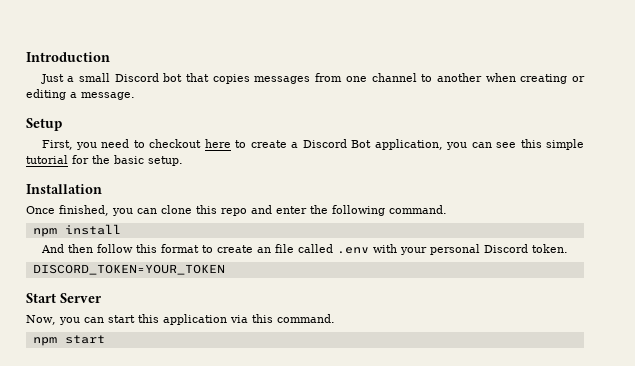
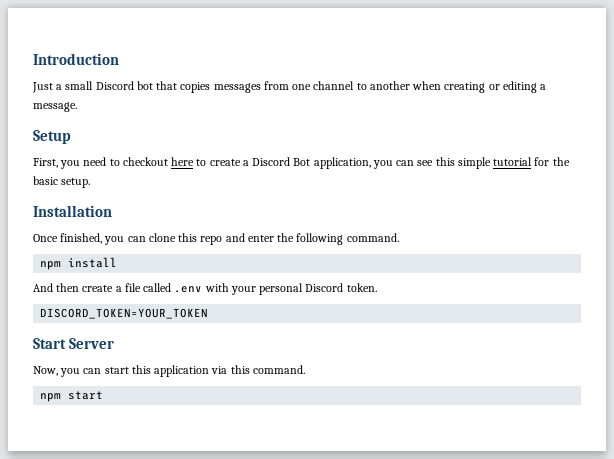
- And then follow this format to create an file called .env with your personal Discord token.
+ And then create a file called .env with your personal Discord token.

